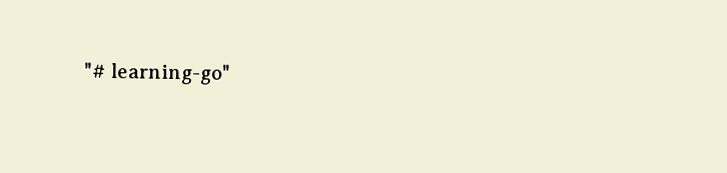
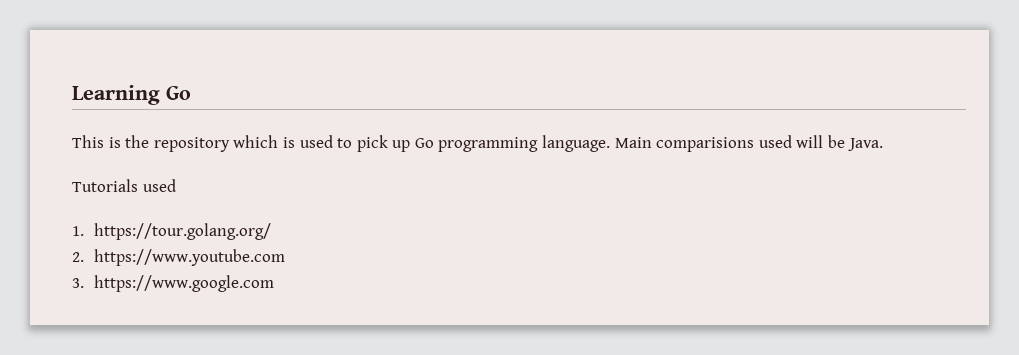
- "# learning-go"
+ Learning Go
+ This is the repository which is used to pick up Go programming language. Main comparisions used will be Java.
+ Tutorials used
+ 1. https://tour.golang.org/
+ 2. https://www.youtube.com
+ 3. https://www.google.com

